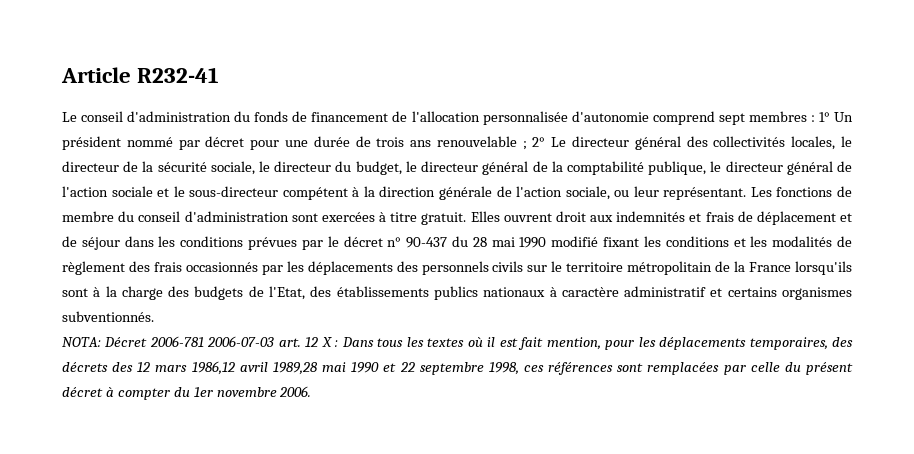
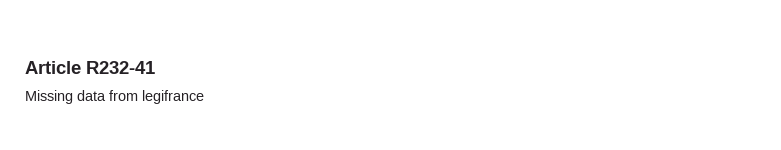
- Le conseil d'administration du fonds de financement de l'allocation personnalisée d'autonomie comprend sept membres : 1° Un président nommé par décret pour une durée de trois ans renouvelable ; 2° Le directeur général des collectivités locales, le directeur de la sécurité sociale, le directeur du budget, le directeur général de la comptabilité publique, le directeur général de l'action sociale et le sous-directeur compétent à la direction générale de l'action sociale, ou leur représentant. Les fonctions de membre du conseil d'administration sont exercées à titre gratuit. Elles ouvrent droit aux indemnités et frais de déplacement et de séjour dans les conditions prévues par le décret n° 90-437 du 28 mai 1990 modifié fixant les conditions et les modalités de règlement des frais occasionnés par les déplacements des personnels civils sur le territoire métropolitain de la France lorsqu'ils sont à la charge des budgets de l'Etat, des établissements publics nationaux à caractère administratif et certains organismes subventionnés.
- NOTA: Décret 2006-781 2006-07-03 art. 12 X : Dans tous les textes où il est fait mention, pour les déplacements temporaires, des décrets des 12 mars 1986,12 avril 1989,28 mai 1990 et 22 septembre 1998, ces références sont remplacées par celle du présent décret à compter du 1er novembre 2006.
+ Missing data from legifrance

